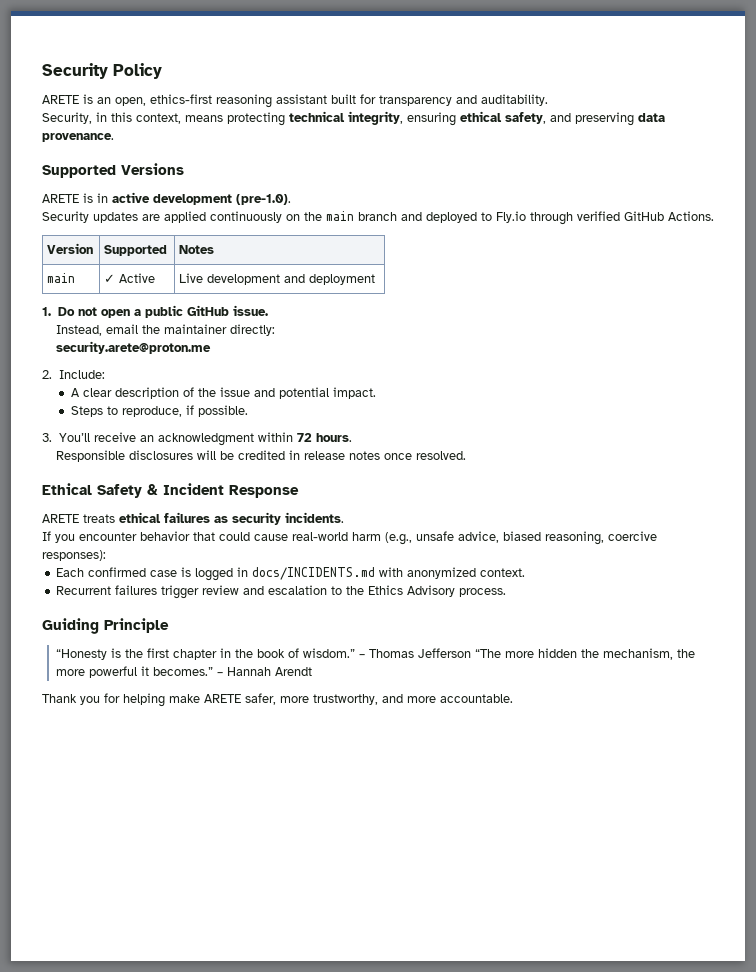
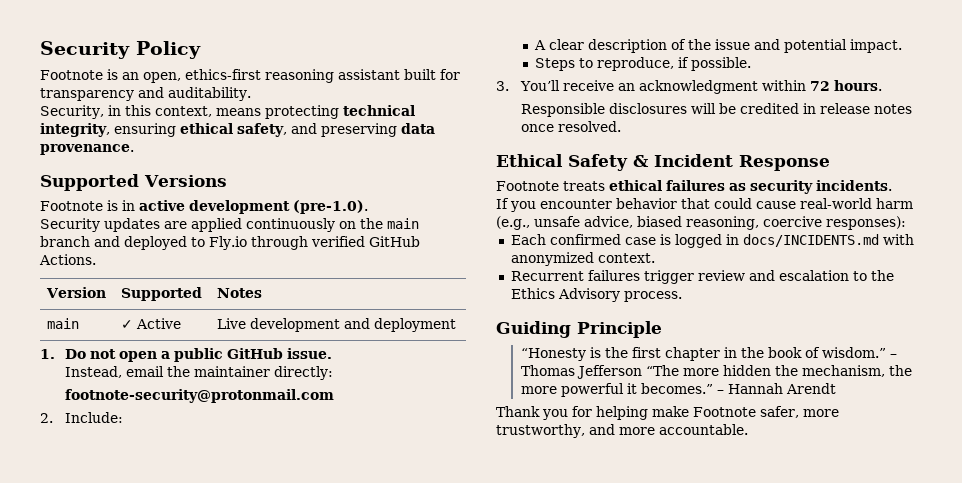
- ARETE is an open, ethics-first reasoning assistant built for transparency and auditability.
+ Footnote is an open, ethics-first reasoning assistant built for transparency and auditability.
- ARETE is in active development (pre-1.0).
+ Footnote is in active development (pre-1.0).
- security.arete@proton.me
+ footnote-security@protonmail.com
- ARETE treats ethical failures as security incidents.
+ Footnote treats ethical failures as security incidents.
- Thank you for helping make ARETE safer, more trustworthy, and more accountable.
+ Thank you for helping make Footnote safer, more trustworthy, and more accountable.

